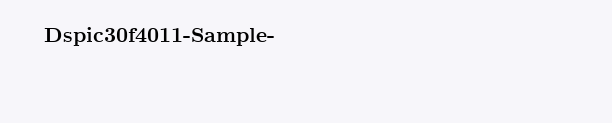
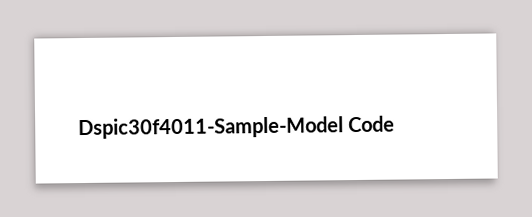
- Dspic30f4011-Sample-
+ Dspic30f4011-Sample-Model Code

